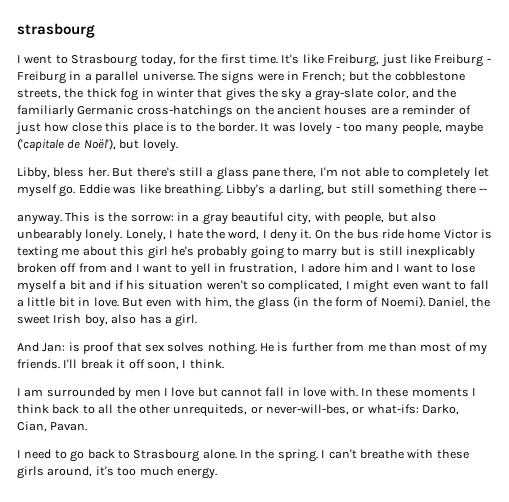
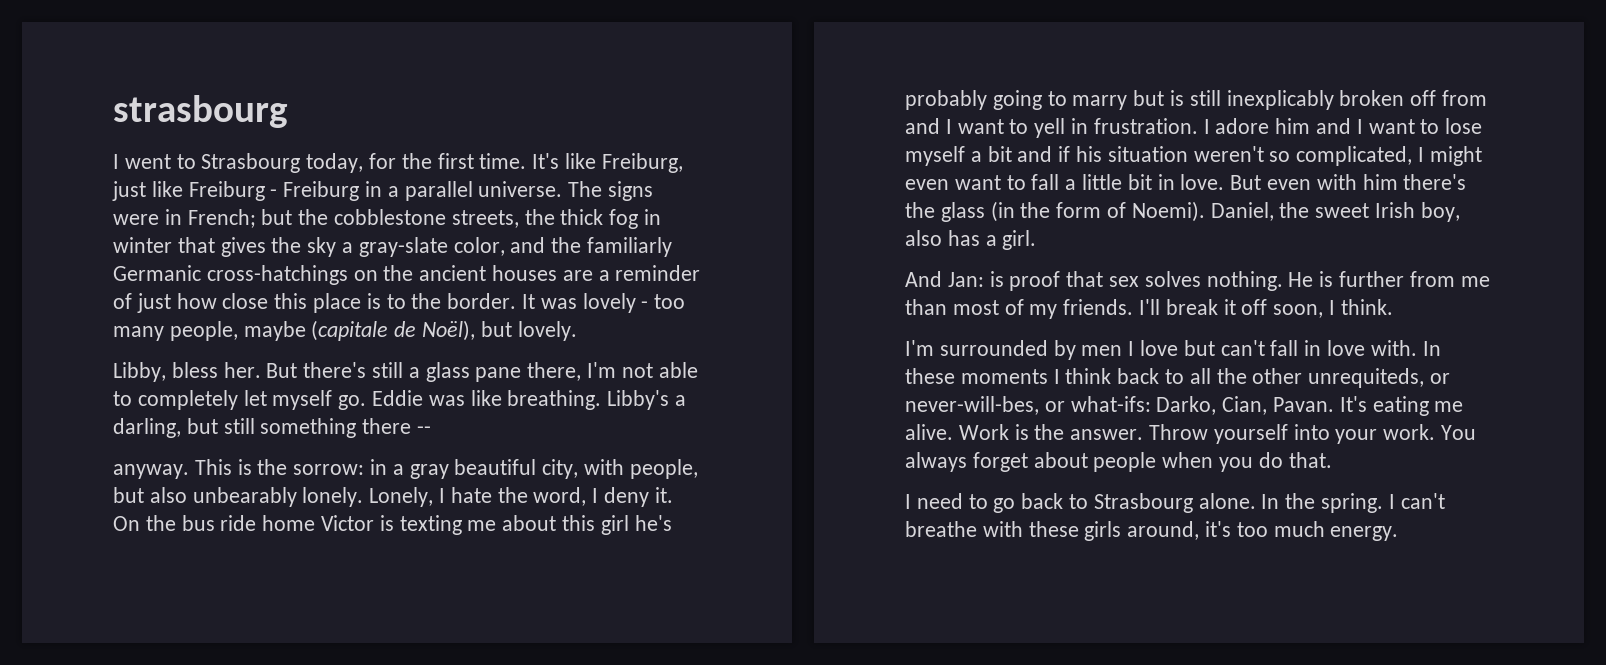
- It was lovely - too many people, maybe ('capitale de Noël'), but lovely.
+ It was lovely - too many people, maybe (capitale de Noël), but lovely.
- On the bus ride home Victor is texting me about this girl he's probably going to marry but is still inexplicably broken off from and I want to yell in frustration, I adore him and I want to lose myself a bit and if his situation weren't so complicated, I might even want to fall a little bit in love.
+ On the bus ride home Victor is texting me about this girl he's probably going to marry but is still inexplicably broken off from and I want to yell in frustration. I adore him and I want to lose myself a bit and if his situation weren't so complicated, I might even want to fall a little bit in love.
- But even with him, the glass (in the form of Noemi).
+ But even with him there's the glass (in the form of Noemi).
- I am surrounded by men I love but cannot fall in love with.
+ I'm surrounded by men I love but can't fall in love with.
+ It's eating me alive. Work is the answer. Throw yourself into your work. You always forget about people when you do that.

